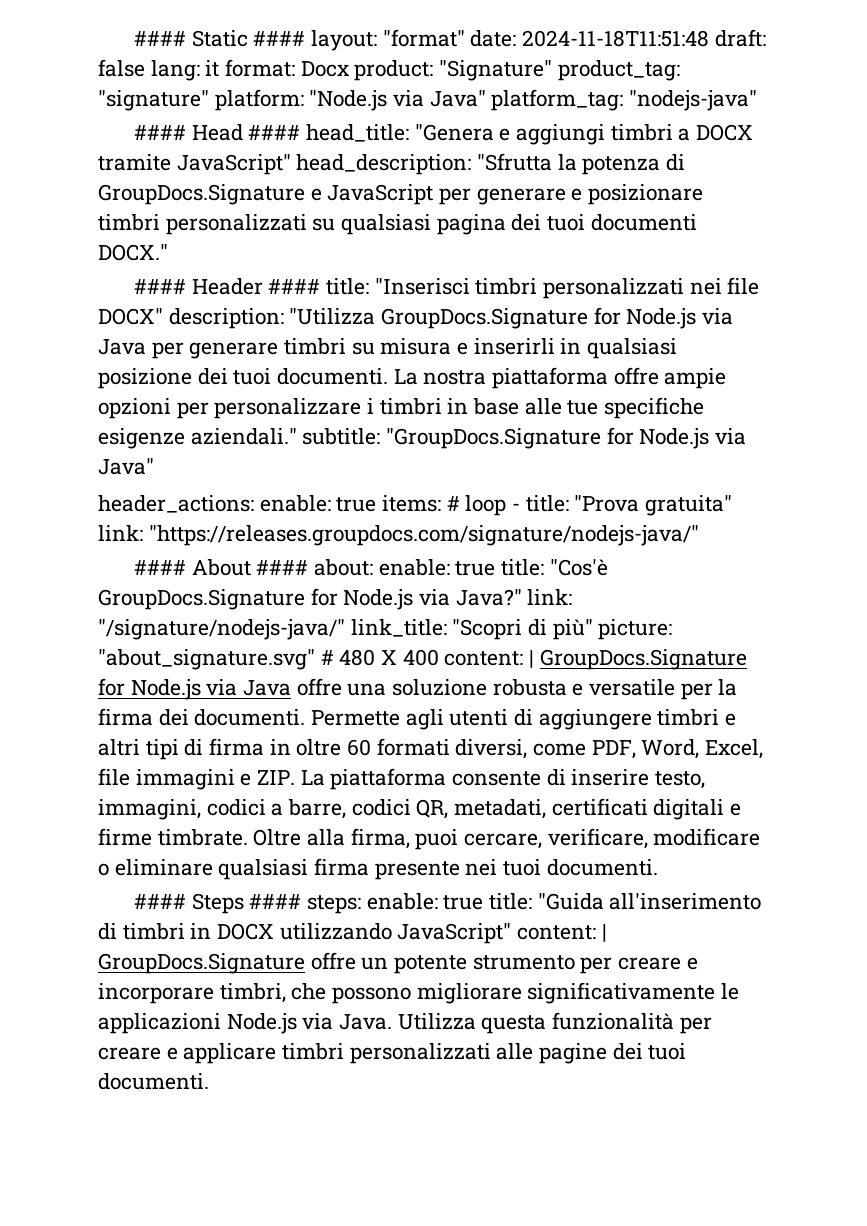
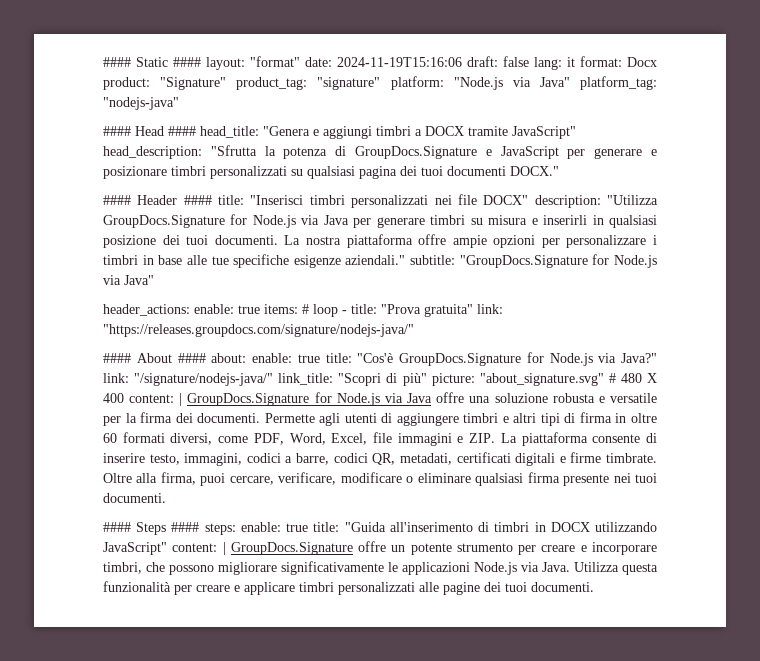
- #### Static #### layout: "format" date: 2024-11-18T11:51:48 draft: false lang: it format: Docx product: "Signature" product_tag: "signature" platform: "Node.js via Java" platform_tag: "nodejs-java"
+ #### Static #### layout: "format" date: 2024-11-19T15:16:06 draft: false lang: it format: Docx product: "Signature" product_tag: "signature" platform: "Node.js via Java" platform_tag: "nodejs-java"

